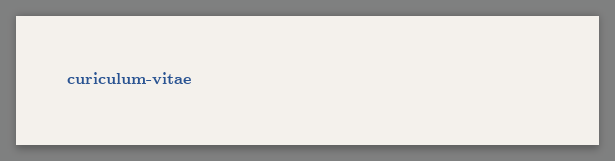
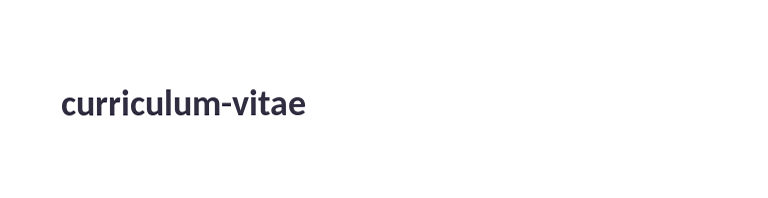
- curiculum-vitae
+ curriculum-vitae

